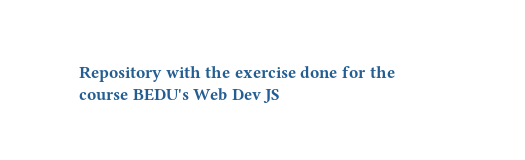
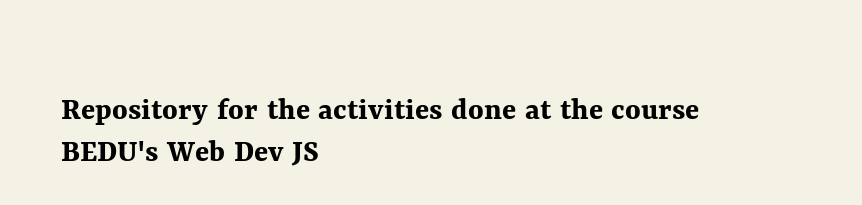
- Repository with the exercise done for the course BEDU's Web Dev JS
+ Repository for the activities done at the course BEDU's Web Dev JS

